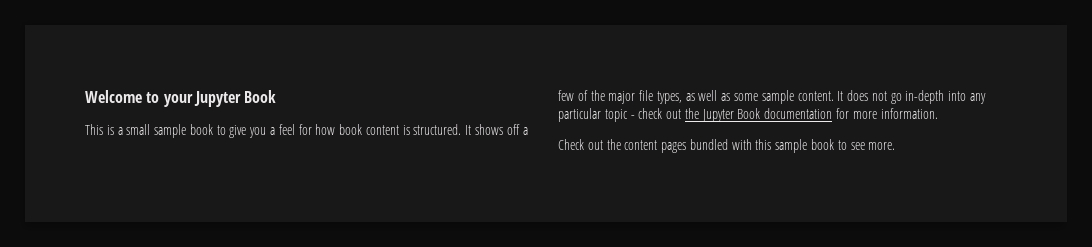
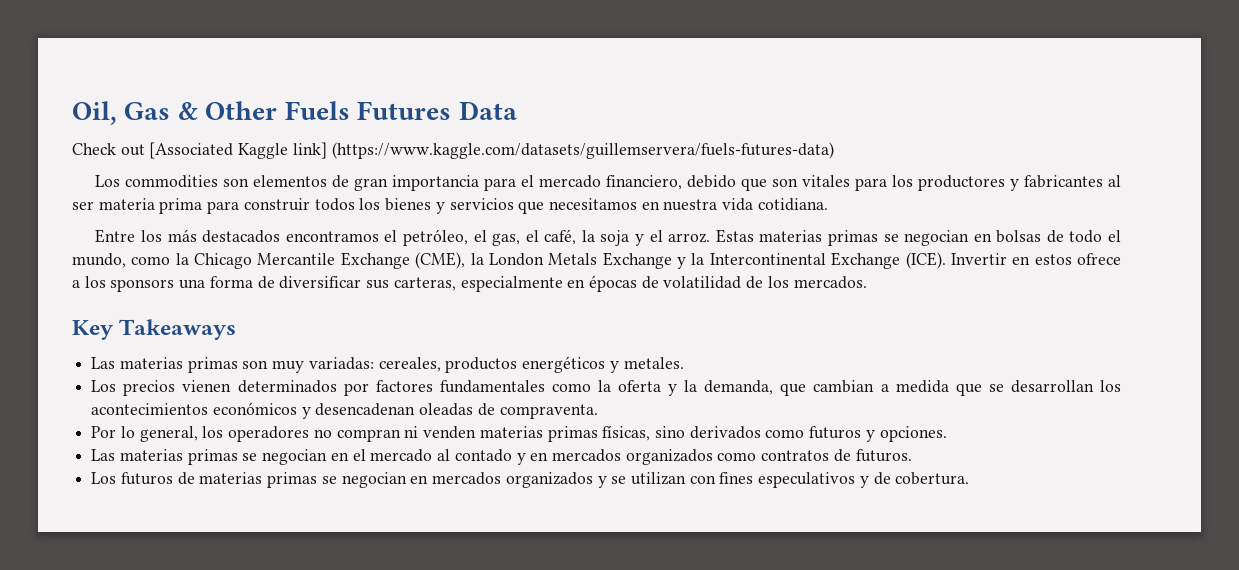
- Welcome to your Jupyter Book
- This is a small sample book to give you a feel for how book content is structured. It shows off a few of the major file types, as well as some sample content. It does not go in-depth into any particular topic - check out the Jupyter Book documentation for more information.
- Check out the content pages bundled with this sample book to see more.
+ Oil, Gas & Other Fuels Futures Data
+ Check out [Associated Kaggle link] (https://www.kaggle.com/datasets/guillemservera/fuels-futures-data)
+ Los commodities son elementos de gran importancia para el mercado financiero, debido que son vitales para los productores y fabricantes al ser materia prima para construir todos los bienes y servicios que necesitamos en nuestra vida cotidiana.
+ Entre los más destacados encontramos el petróleo, el gas, el café, la soja y el arroz. Estas materias primas se negocian en bolsas de todo el mundo, como la Chicago Mercantile Exchange (CME), la London Metals Exchange y la Intercontinental Exchange (ICE). Invertir en estos ofrece a los sponsors una forma de diversificar sus carteras, especialmente en épocas de volatilidad de los mercados.
+ Key Takeaways
+ Las materias primas son muy variadas: cereales, productos energéticos y metales.
+ Los precios vienen determinados por factores fundamentales como la oferta y la demanda, que cambian a medida que se desarrollan los acontecimientos económicos y desencadenan oleadas de compraventa.
+ Por lo general, los operadores no compran ni venden materias primas físicas, sino derivados como futuros y opciones.
+ Las materias primas se negocian en el mercado al contado y en mercados organizados como contratos de futuros.
+ Los futuros de materias primas se negocian en mercados organizados y se utilizan con fines especulativos y de cobertura.

